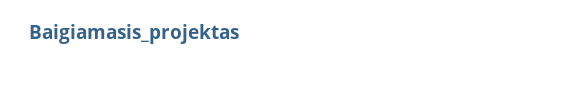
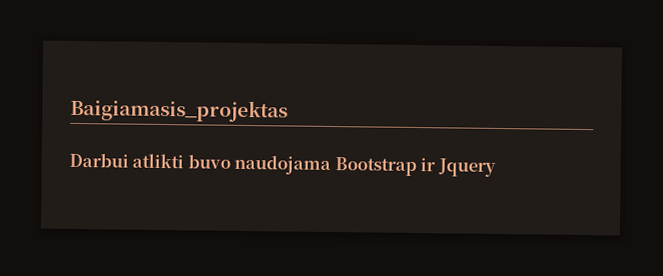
+ Darbui atlikti buvo naudojama Bootstrap ir Jquery

